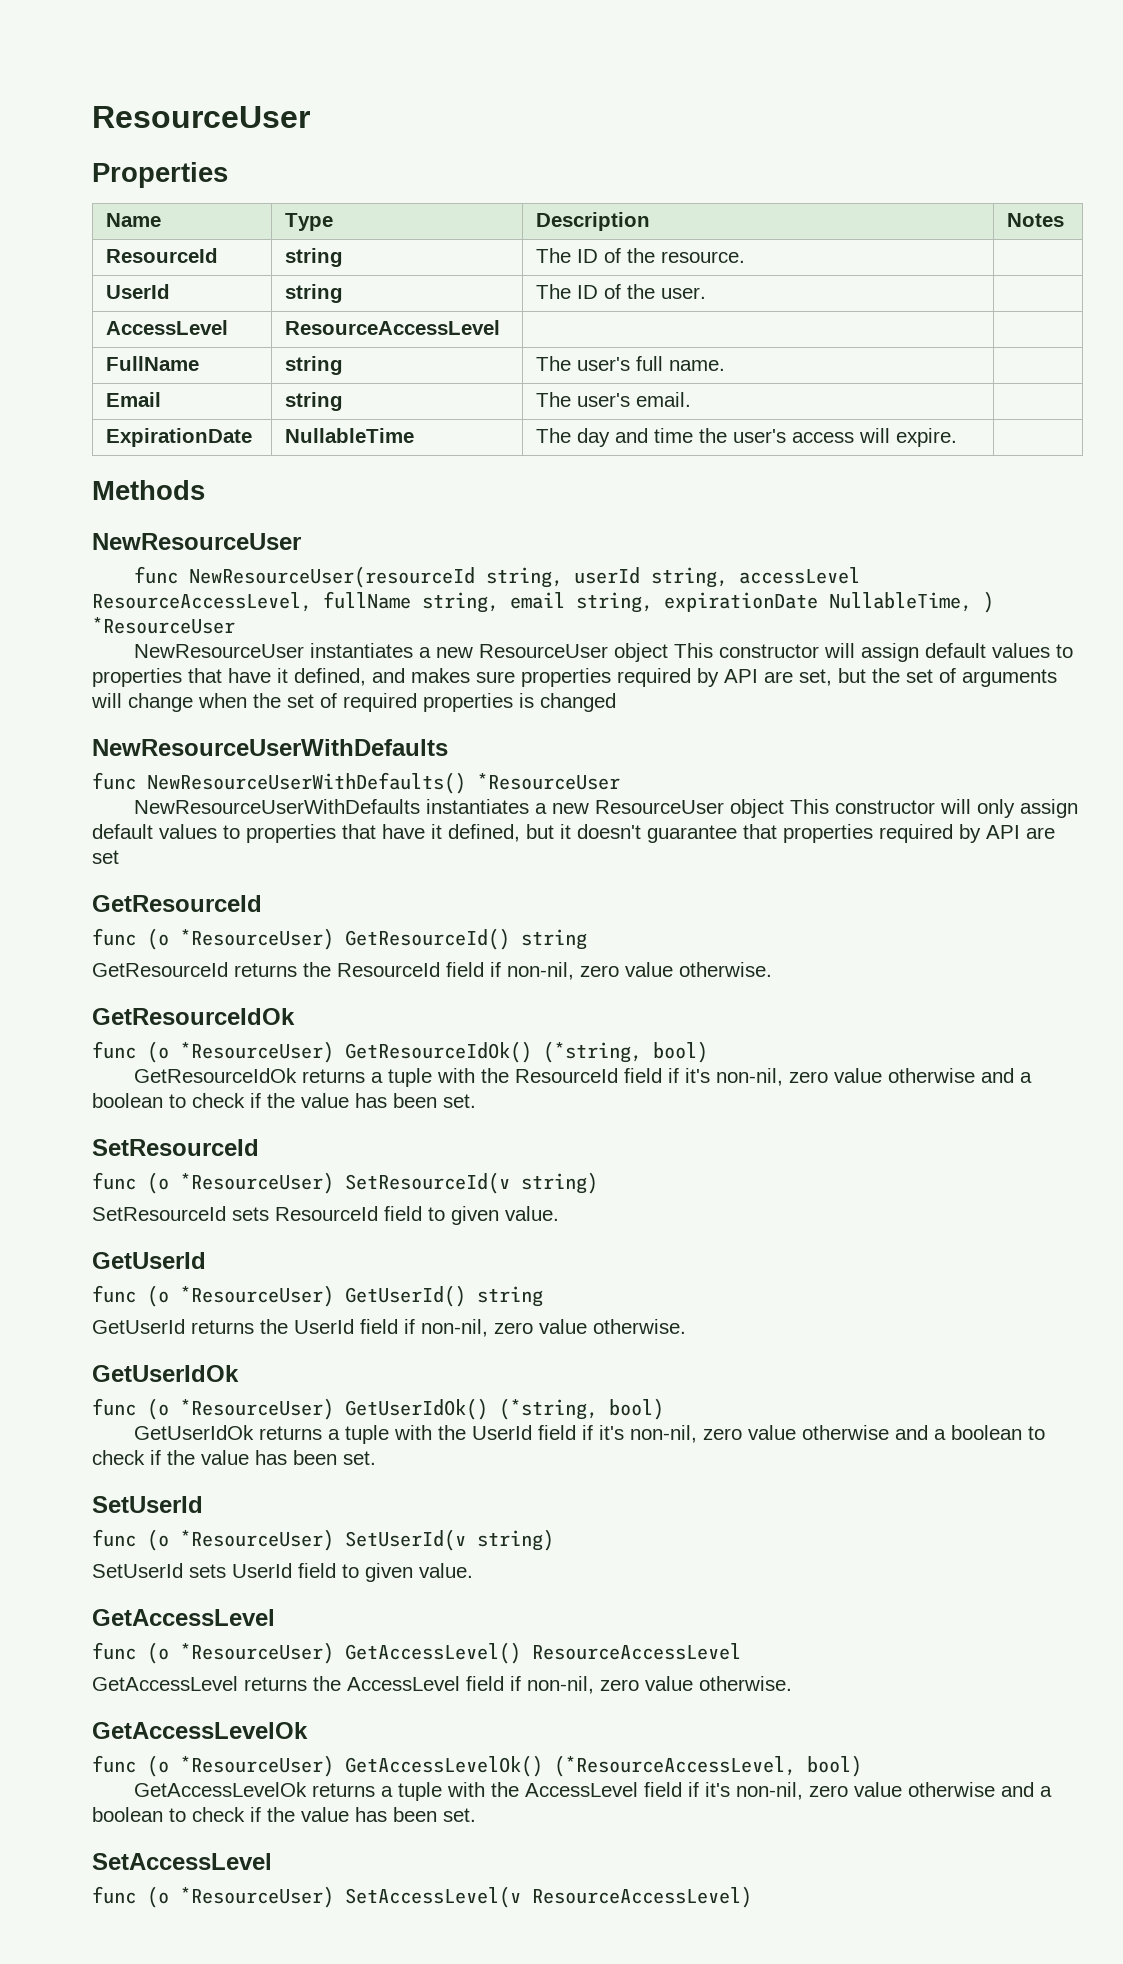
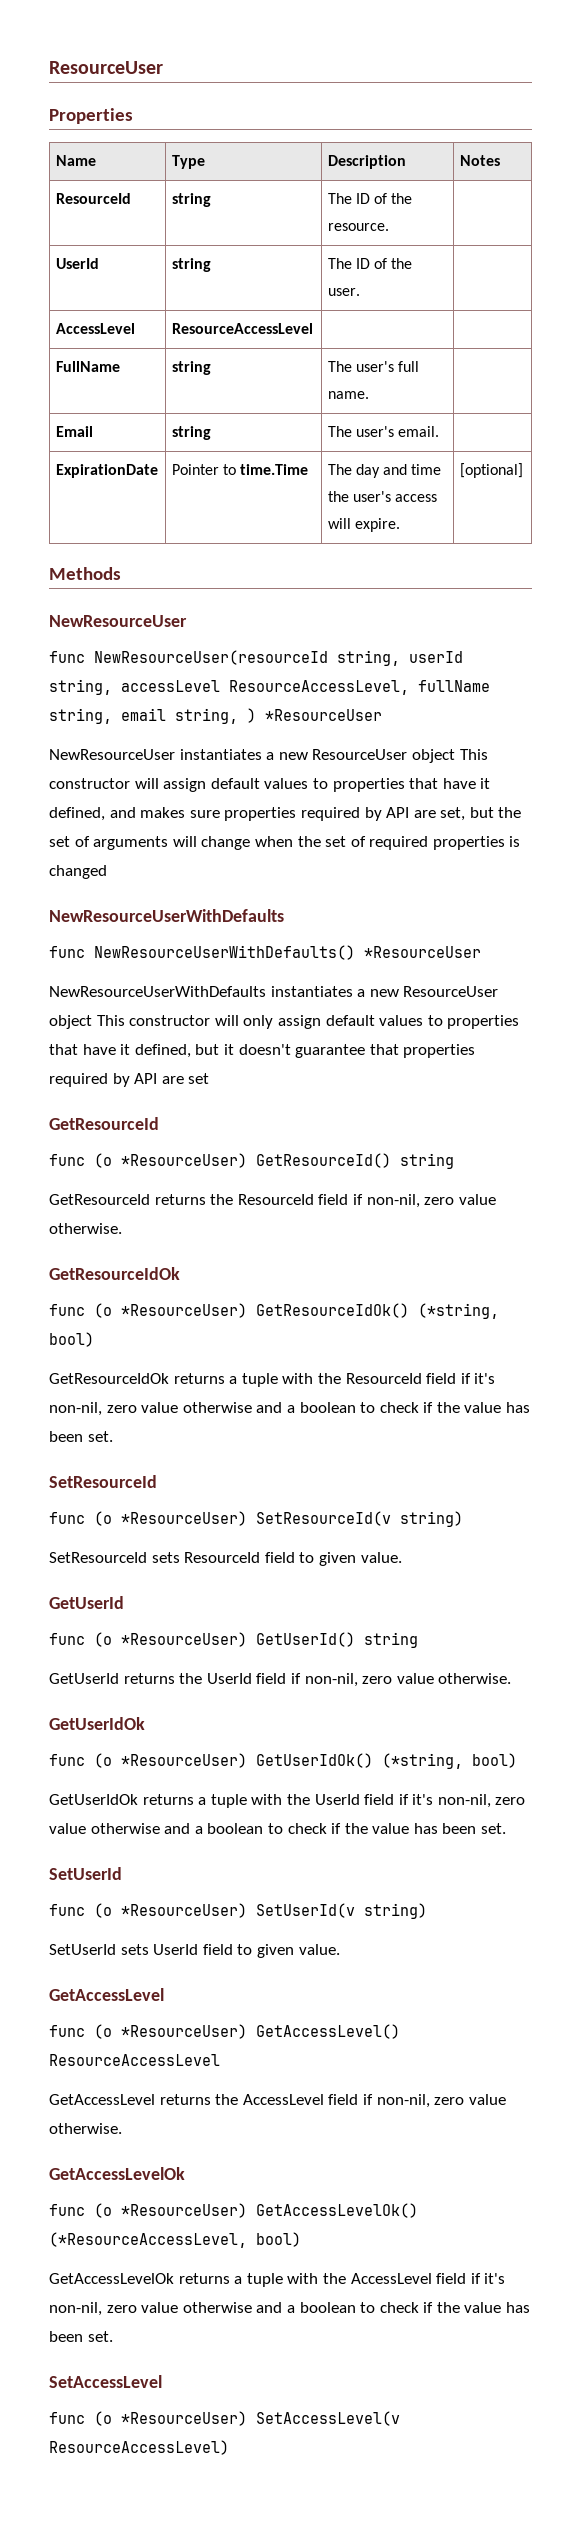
- ExpirationDate | NullableTime | The day and time the user's access will expire. |
+ ExpirationDate | Pointer to time.Time | The day and time the user's access will expire. | [optional]
- func NewResourceUser(resourceId string, userId string, accessLevel ResourceAccessLevel, fullName string, email string, expirationDate NullableTime, ) *ResourceUser
+ func NewResourceUser(resourceId string, userId string, accessLevel ResourceAccessLevel, fullName string, email string, ) *ResourceUser

